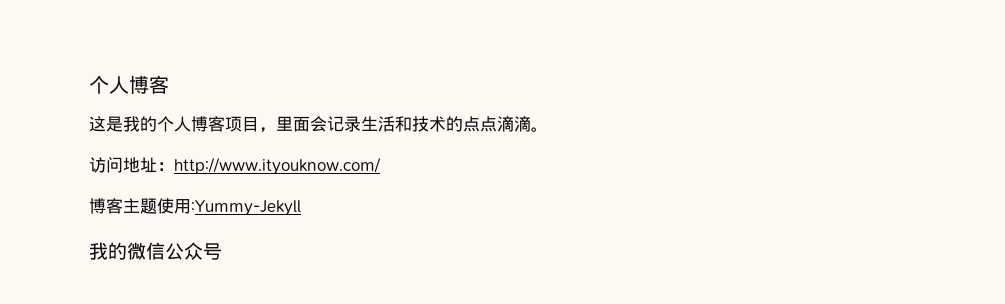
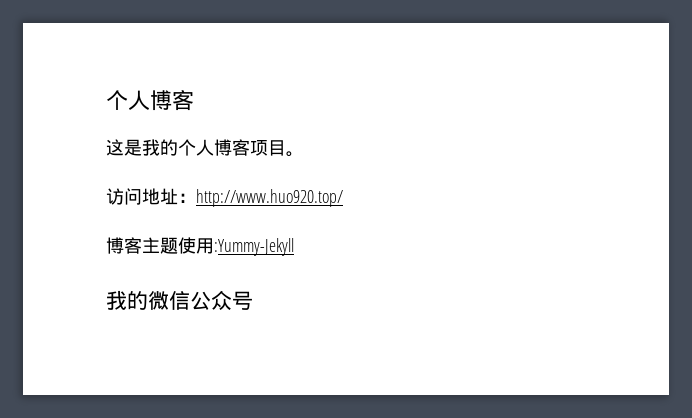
- 这是我的个人博客项目，里面会记录生活和技术的点点滴滴。
+ 这是我的个人博客项目。
- 访问地址：http://www.ityouknow.com/
+ 访问地址：http://www.huo920.top/

